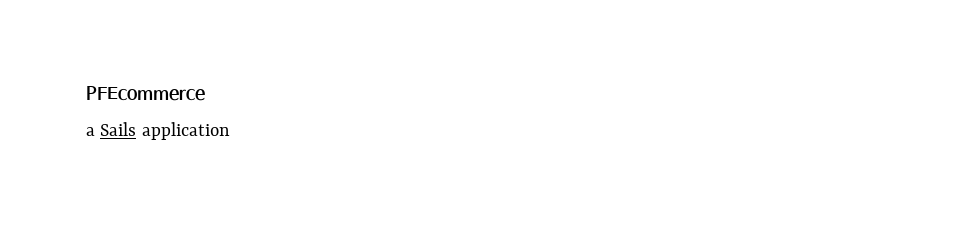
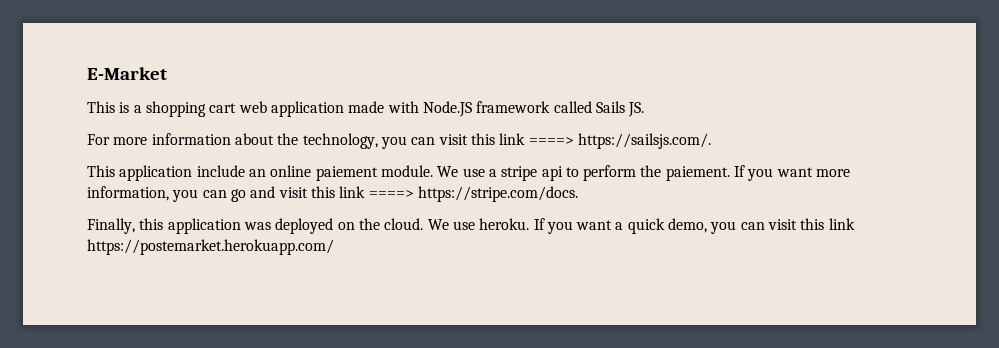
- PFEcommerce
- a Sails application
+ E-Market
+ This is a shopping cart web application made with Node.JS framework called Sails JS.
+ For more information about the technology, you can visit this link ====> https://sailsjs.com/.
+ This application include an online paiement module. We use a stripe api to perform the paiement. If you want more information, you can go and visit this link ====> https://stripe.com/docs.
+ Finally, this application was deployed on the cloud. We use heroku. If you want a quick demo, you can visit this link https://postemarket.herokuapp.com/

